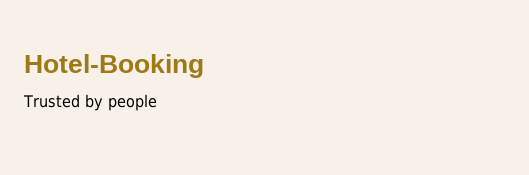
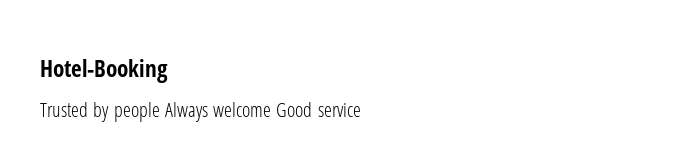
- Trusted by people
+ Trusted by people Always welcome Good service

